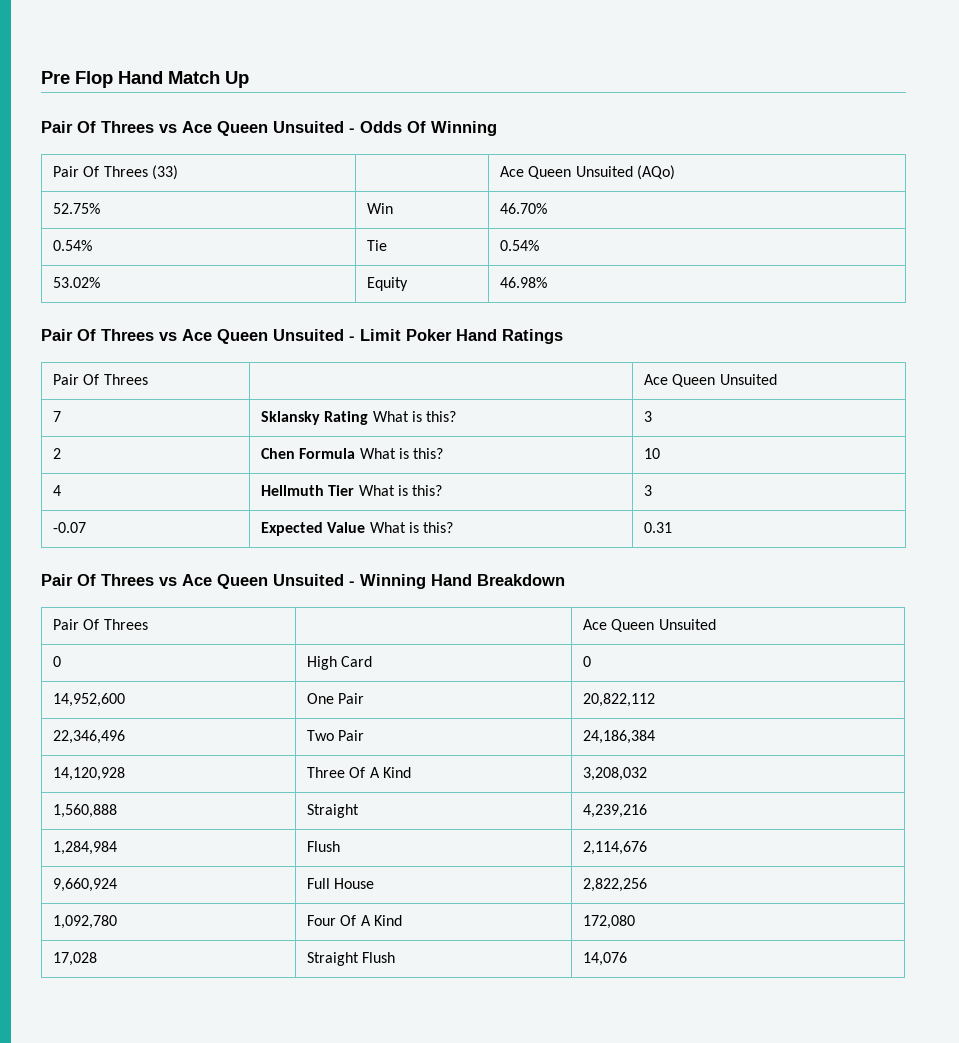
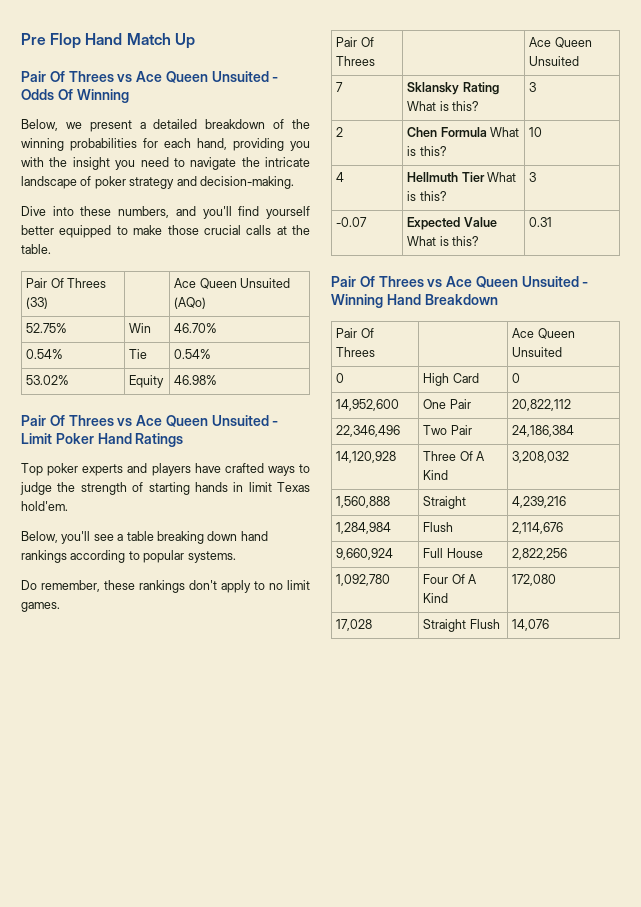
+ Below, we present a detailed breakdown of the winning probabilities for each hand, providing you with the insight you need to navigate the intricate landscape of poker strategy and decision-making.
+ Dive into these numbers, and you'll find yourself better equipped to make those crucial calls at the table.
+ Top poker experts and players have crafted ways to judge the strength of starting hands in limit Texas hold'em.
+ Below, you'll see a table breaking down hand rankings according to popular systems.
+ Do remember, these rankings don't apply to no limit games.

